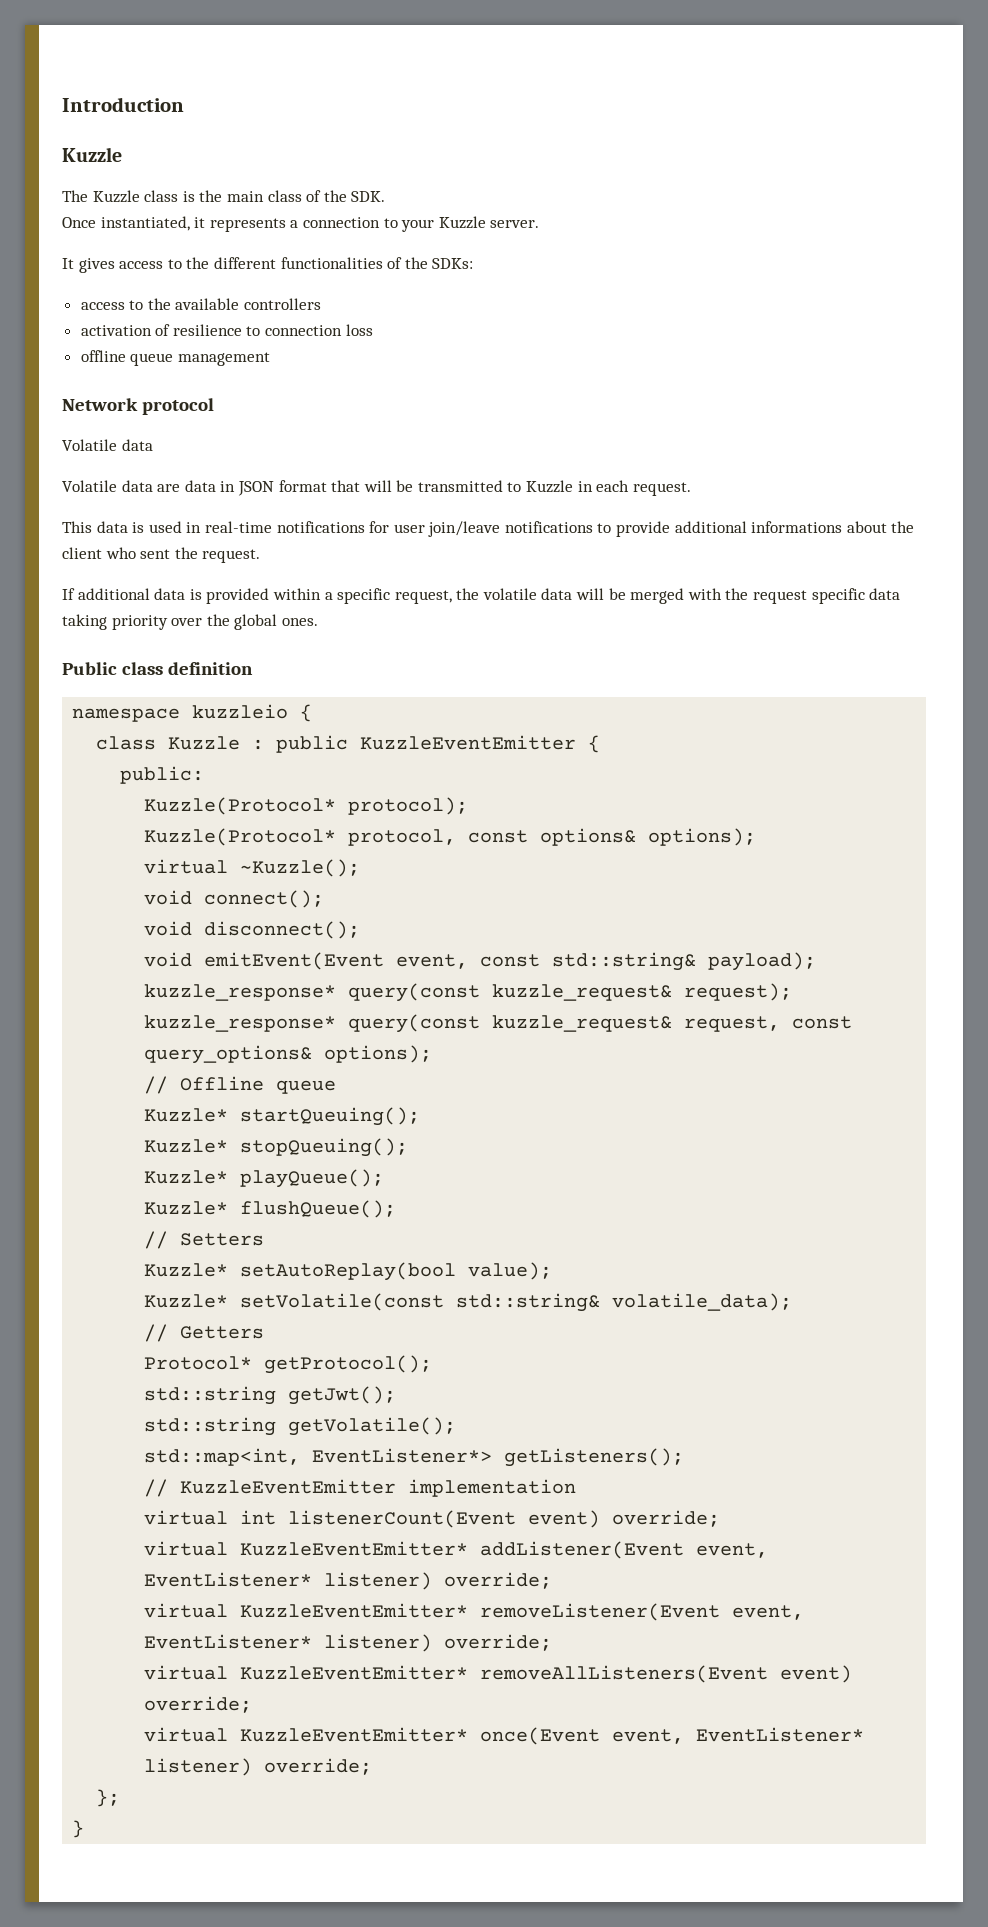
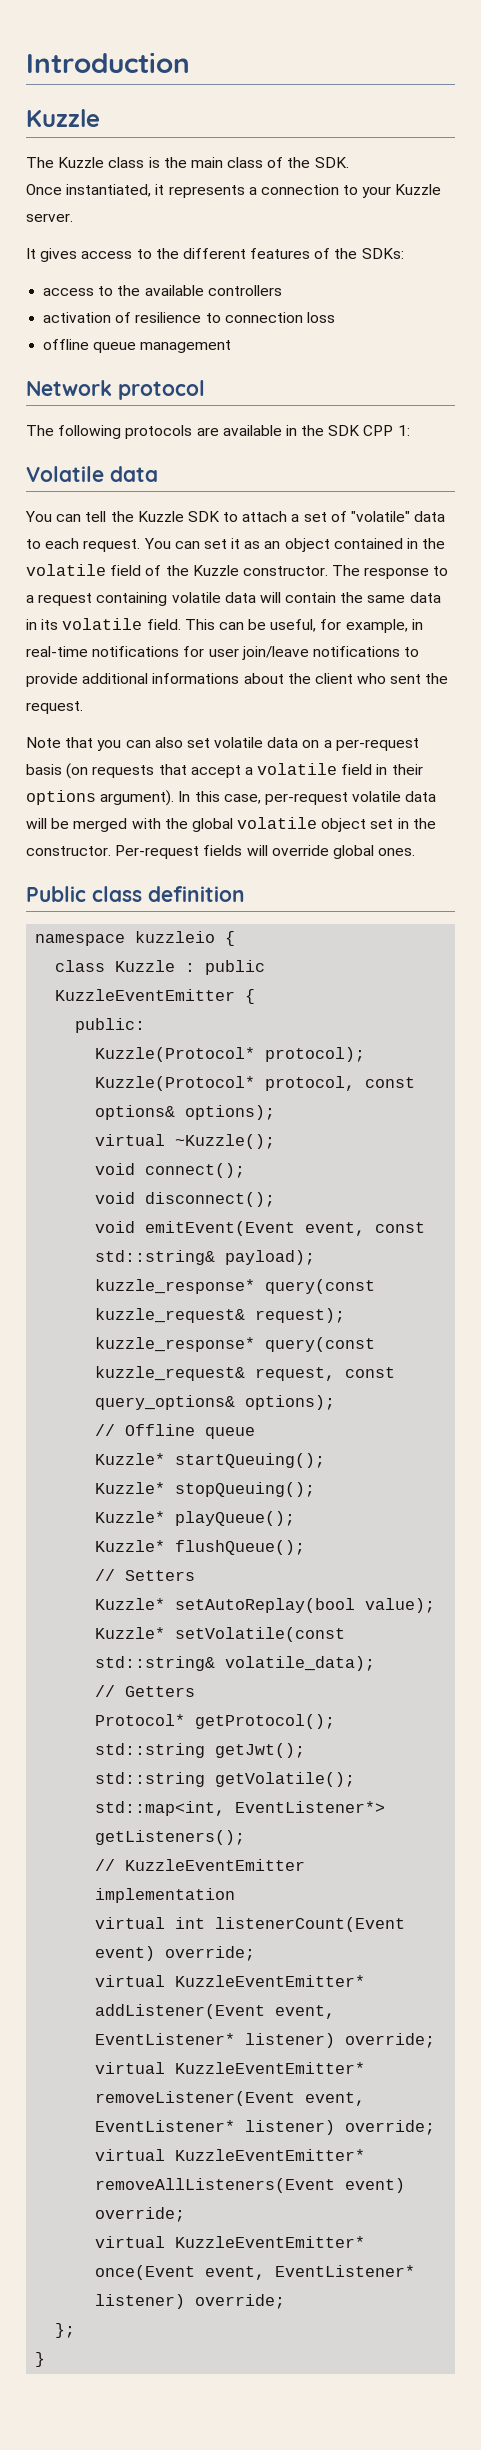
- It gives access to the different functionalities of the SDKs:
+ It gives access to the different features of the SDKs:
  Network protocol
+ The following protocols are available in the SDK CPP 1:
  Volatile data
- Volatile data are data in JSON format that will be transmitted to Kuzzle in each request.
- This data is used in real-time notifications for user join/leave notifications to provide additional informations about the client who sent the request.
+ You can tell the Kuzzle SDK to attach a set of "volatile" data to each request. You can set it as an object contained in the volatile field of the Kuzzle constructor. The response to a request containing volatile data will contain the same data in its volatile field. This can be useful, for example, in real-time notifications for user join/leave notifications to provide additional informations about the client who sent the request.
- If additional data is provided within a specific request, the volatile data will be merged with the request specific data taking priority over the global ones.
+ Note that you can also set volatile data on a per-request basis (on requests that accept a volatile field in their options argument). In this case, per-request volatile data will be merged with the global volatile object set in the constructor. Per-request fields will override global ones.

